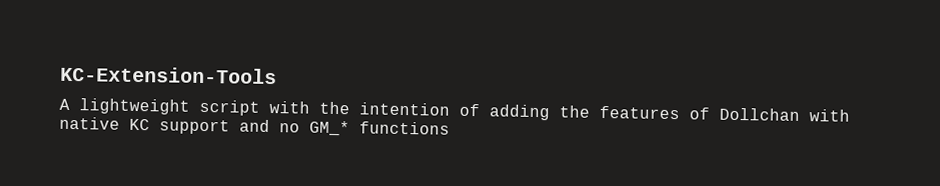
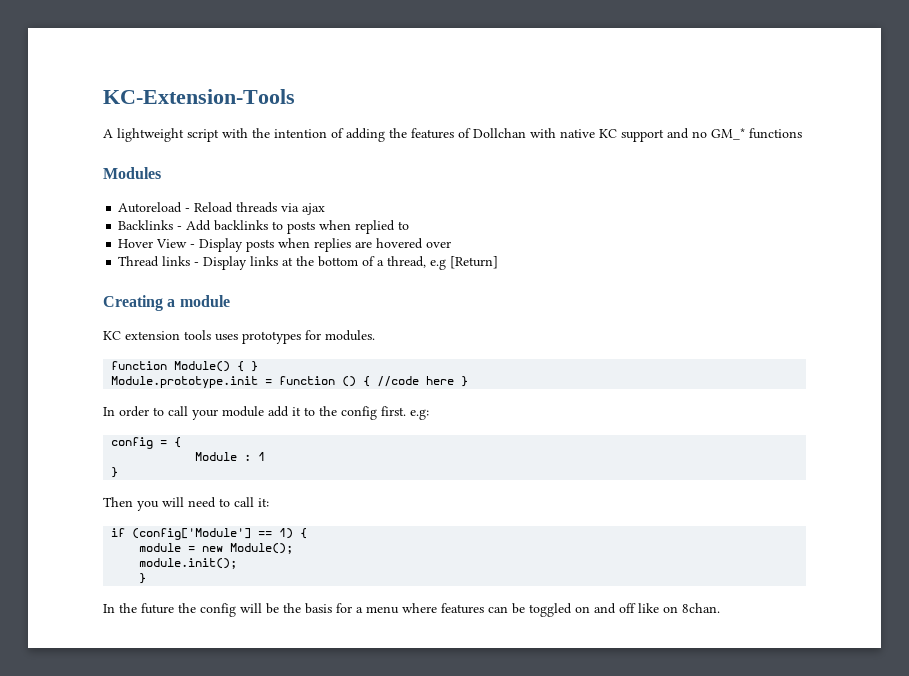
+ Modules
+ Autoreload - Reload threads via ajax
+ Backlinks - Add backlinks to posts when replied to
+ Hover View - Display posts when replies are hovered over
+ Thread links - Display links at the bottom of a thread, e.g [Return]
+ Creating a module
+ KC extension tools uses prototypes for modules.
+ function Module() { }
+ Module.prototype.init = function () { //code here }
+ In order to call your module add it to the config first. e.g:
+ config = {
+ Module : 1
+ }
+ Then you will need to call it:
+ if (config['Module'] == 1) {
+ module = new Module();
+ module.init();
+ }
+ In the future the config will be the basis for a menu where features can be toggled on and off like on 8chan.

